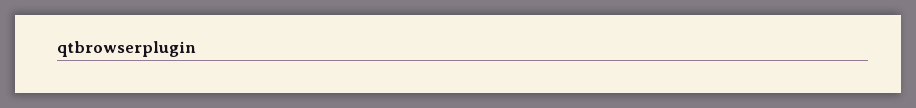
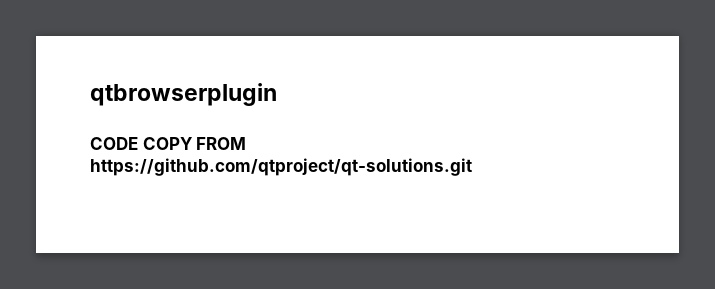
+ CODE COPY FROM https://github.com/qtproject/qt-solutions.git

